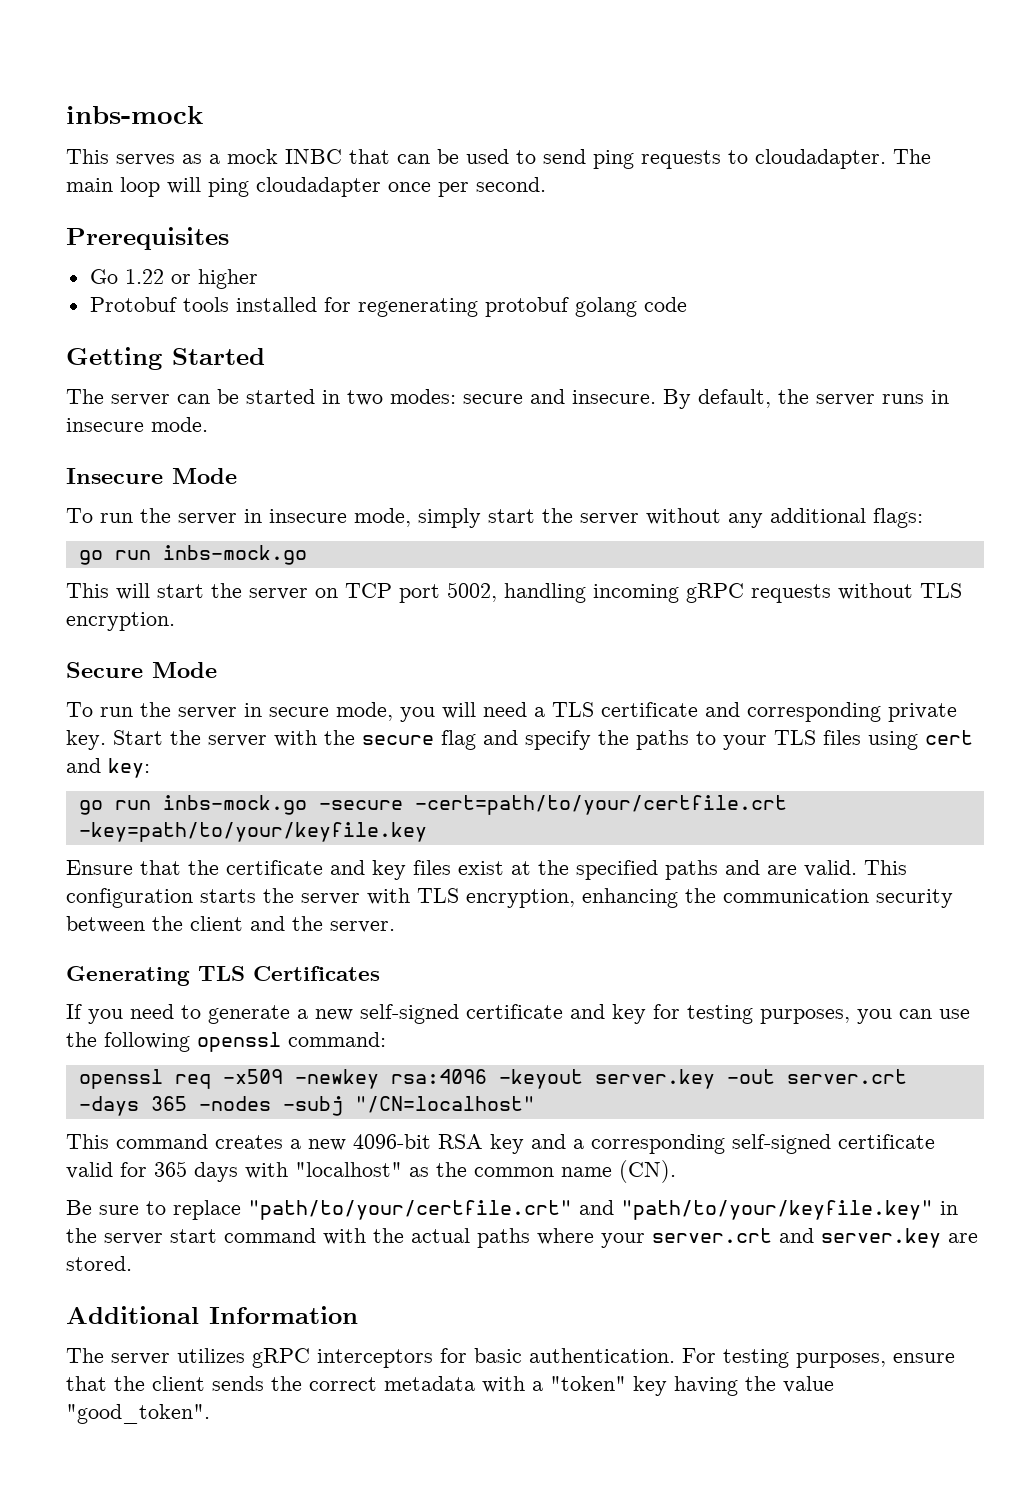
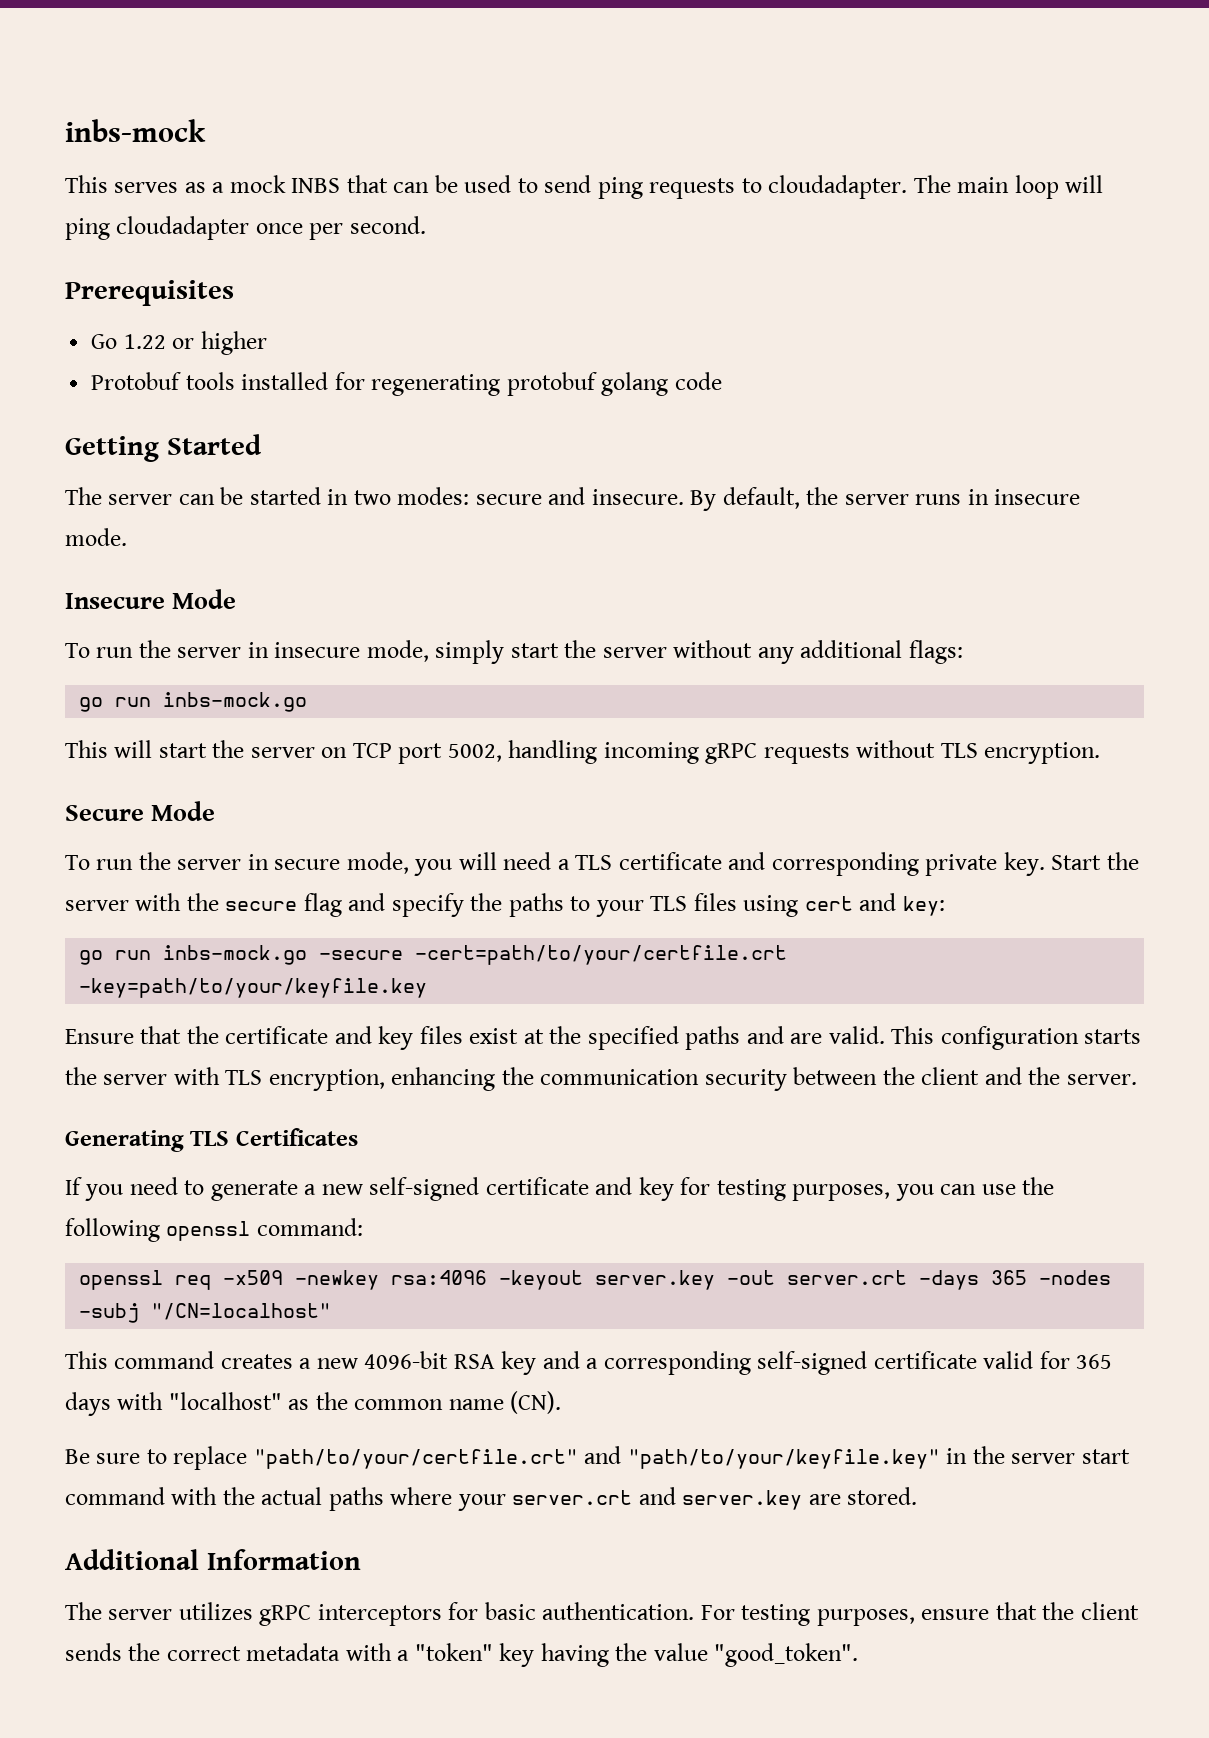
- This serves as a mock INBC that can be used to send ping requests to cloudadapter.
+ This serves as a mock INBS that can be used to send ping requests to cloudadapter.

